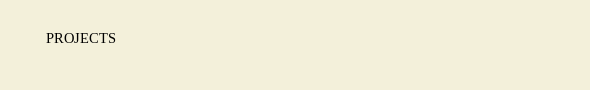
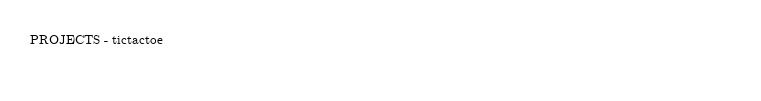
- PROJECTS
+ PROJECTS - tictactoe

